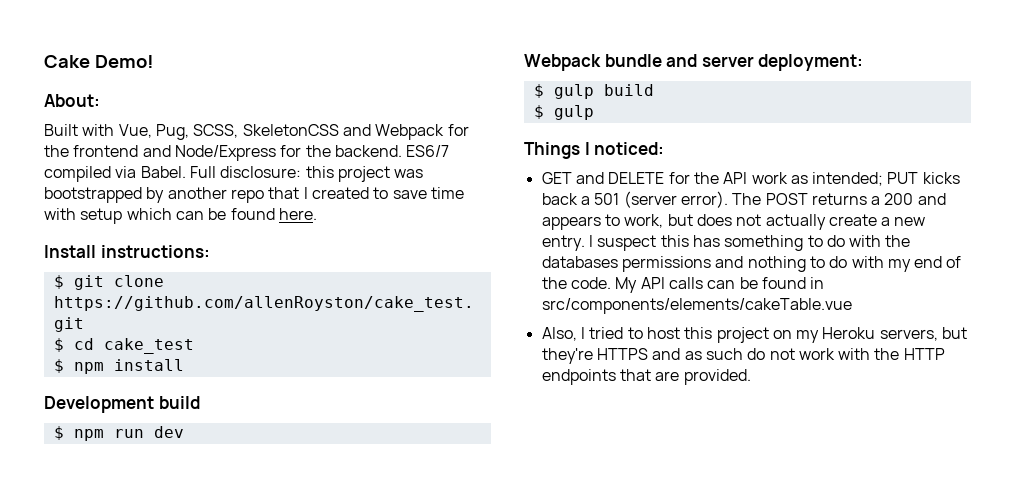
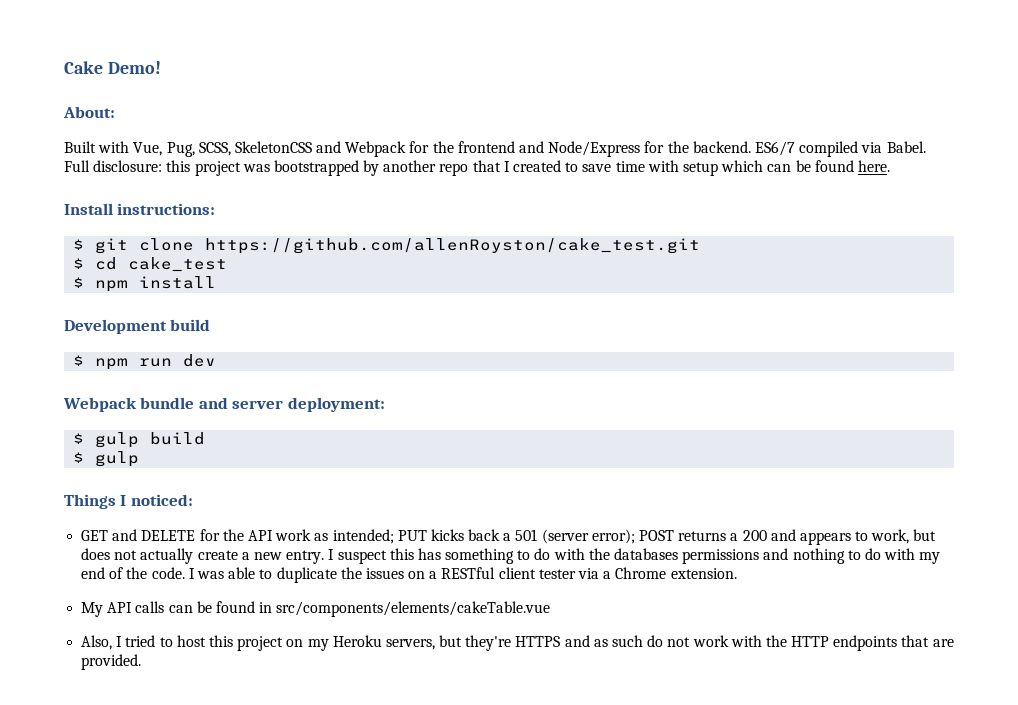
- GET and DELETE for the API work as intended; PUT kicks back a 501 (server error). The POST returns a 200 and appears to work, but does not actually create a new entry.
+ GET and DELETE for the API work as intended; PUT kicks back a 501 (server error); POST returns a 200 and appears to work, but does not actually create a new entry.
- I suspect this has something to do with the databases permissions and nothing to do with my end of the code. My API calls can be found in src/components/elements/cakeTable.vue
+ I suspect this has something to do with the databases permissions and nothing to do with my end of the code. I was able to duplicate the issues on a RESTful client tester via a Chrome extension.
+ My API calls can be found in src/components/elements/cakeTable.vue

